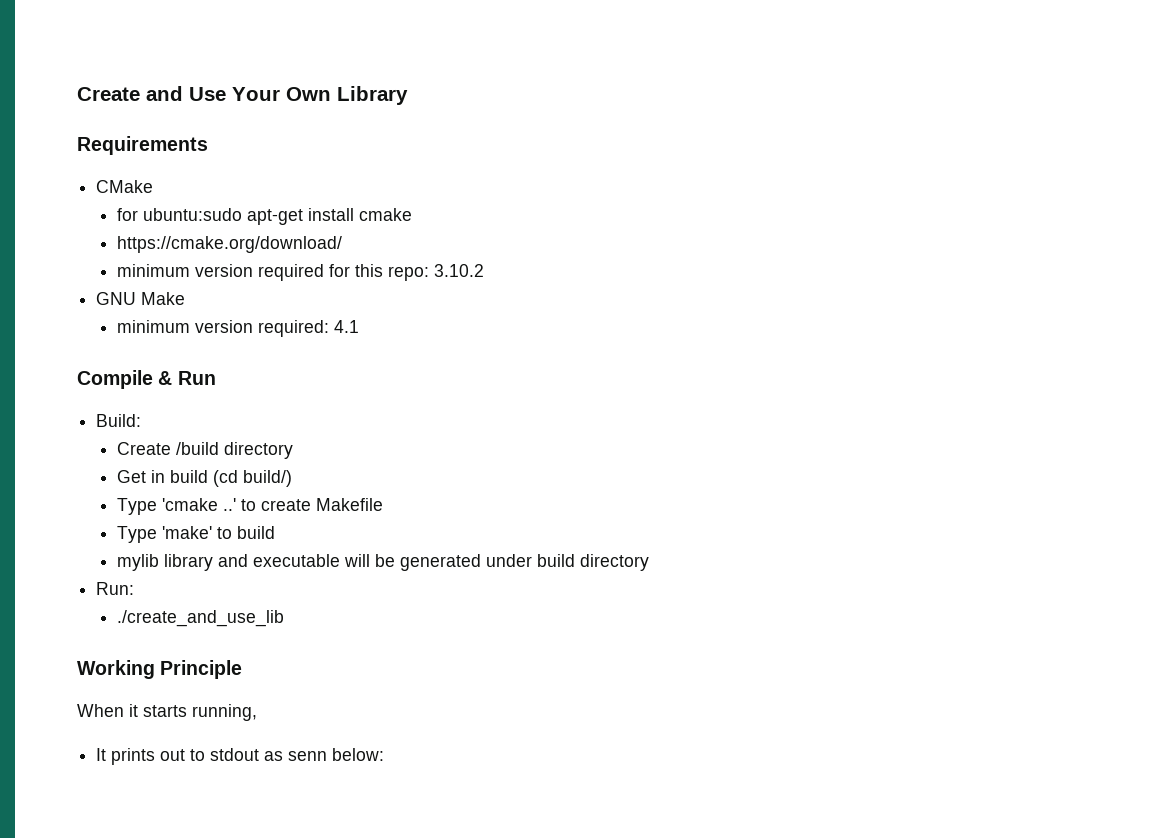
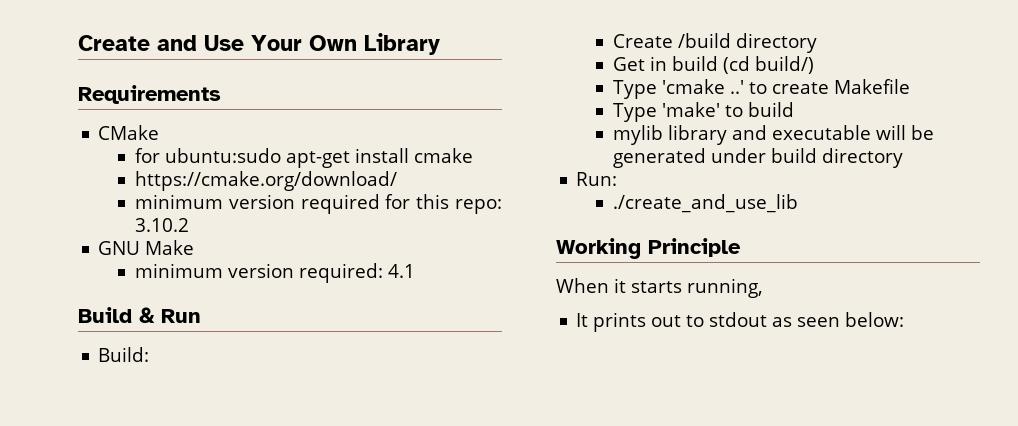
- Compile & Run
+ Build & Run
- It prints out to stdout as senn below:
+ It prints out to stdout as seen below:

